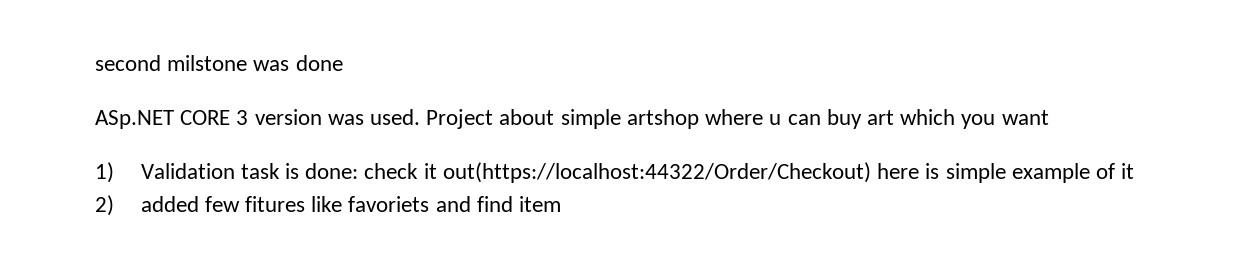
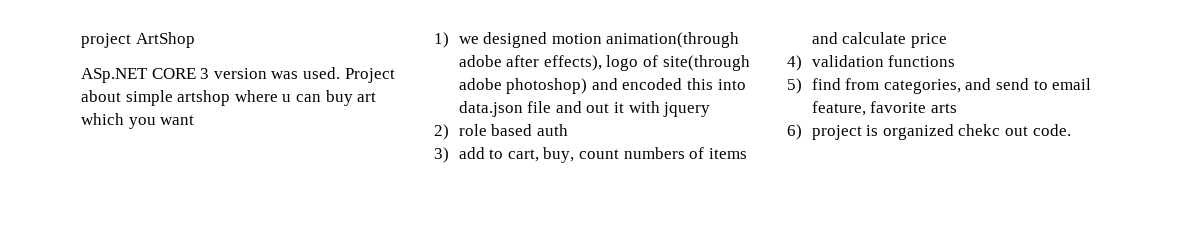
- second milstone was done
+ project ArtShop
- 1) Validation task is done: check it out(https://localhost:44322/Order/Checkout) here is simple example of it
- 2) added few fitures like favoriets and find item
+ 1) we designed motion animation(through adobe after effects), logo of site(through adobe photoshop) and encoded this into data.json file and out it with jquery
+ 2) role based auth
+ 3) add to cart, buy, count numbers of items and calculate price
+ 4) validation functions
+ 5) find from categories, and send to email feature, favorite arts
+ 6) project is organized chekc out code.

